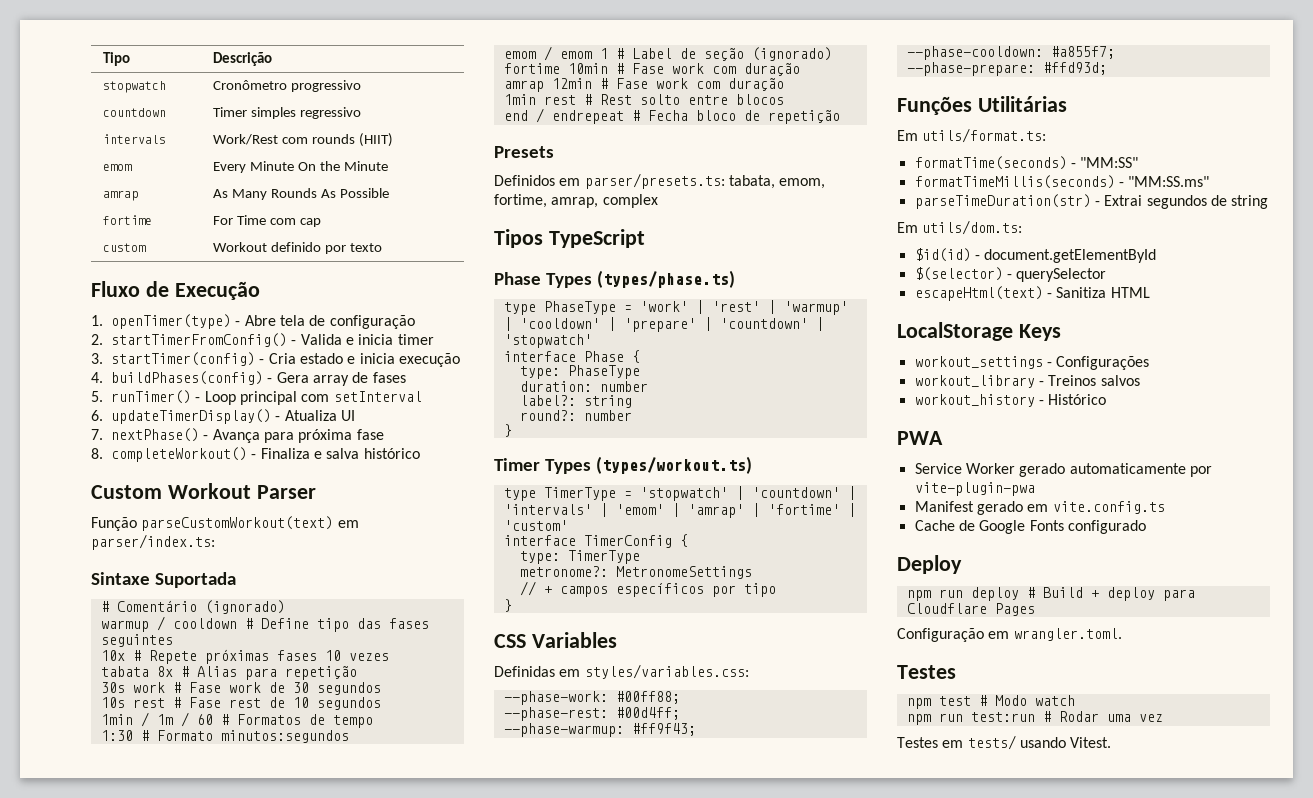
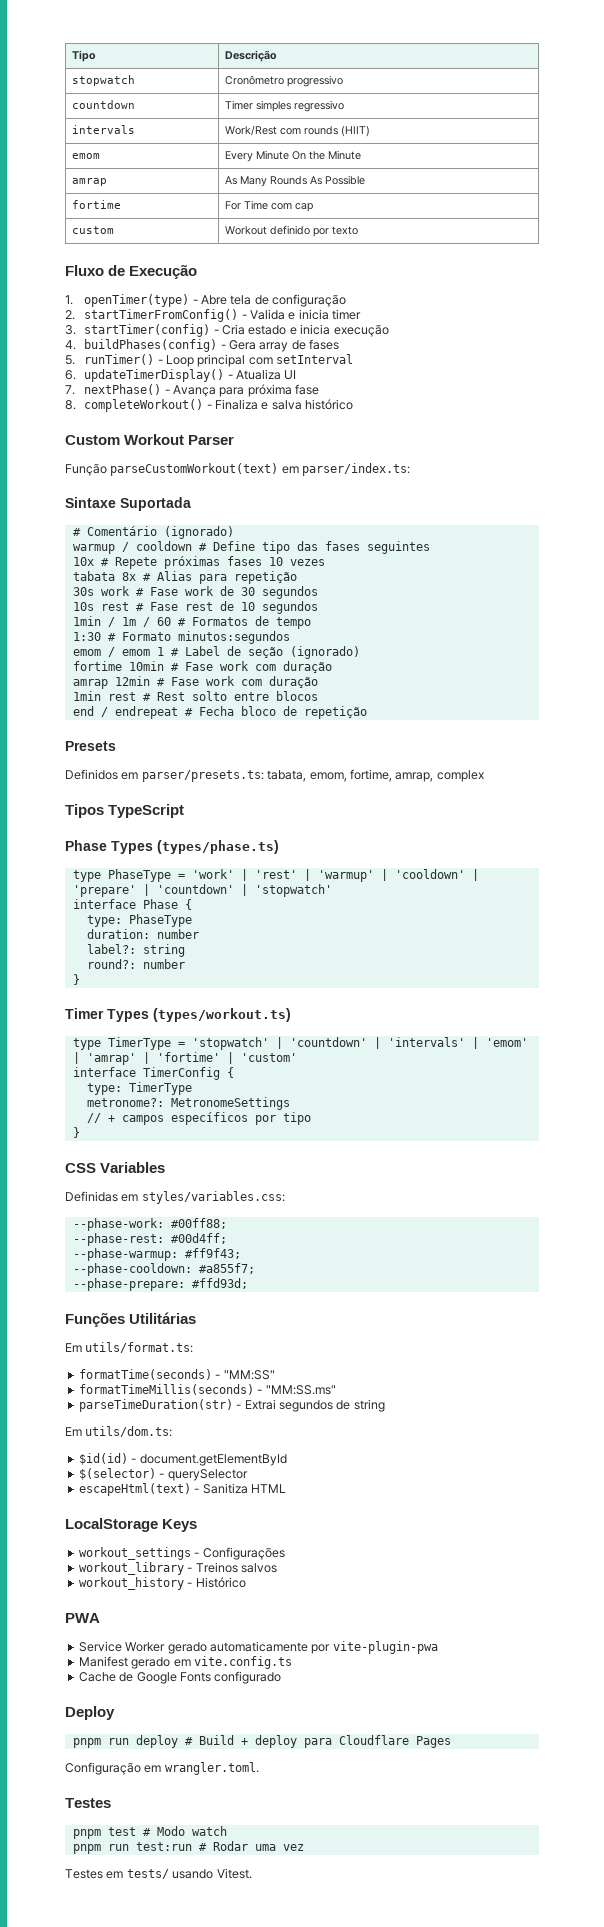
- npm run deploy # Build + deploy para Cloudflare Pages
+ pnpm run deploy # Build + deploy para Cloudflare Pages
- npm test # Modo watch
+ pnpm test # Modo watch
- npm run test:run # Rodar uma vez
+ pnpm run test:run # Rodar uma vez

